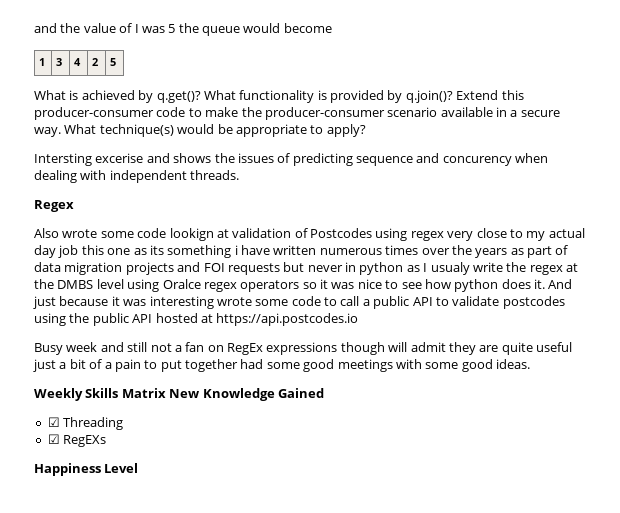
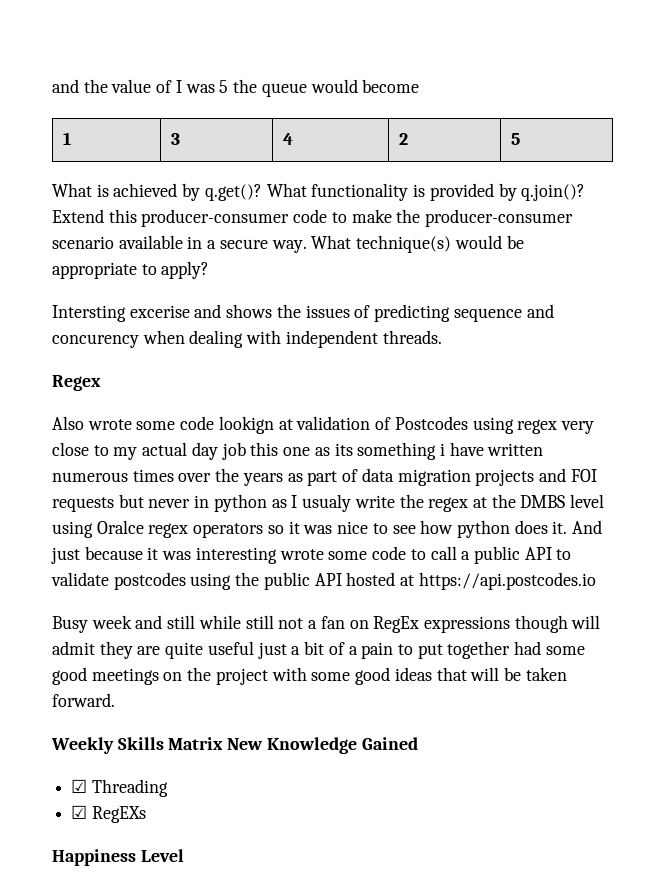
- Busy week and still not a fan on RegEx expressions though will admit they are quite useful just a bit of a pain to put together had some good meetings with some good ideas.
+ Busy week and still while still not a fan on RegEx expressions though will admit they are quite useful just a bit of a pain to put together had some good meetings on the project with some good ideas that will be taken forward.

